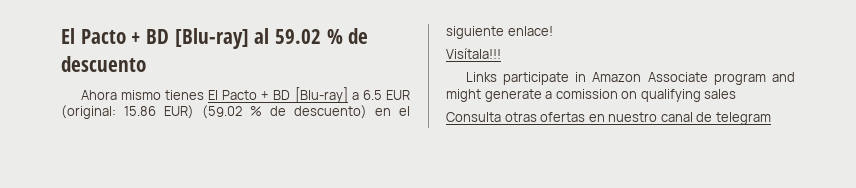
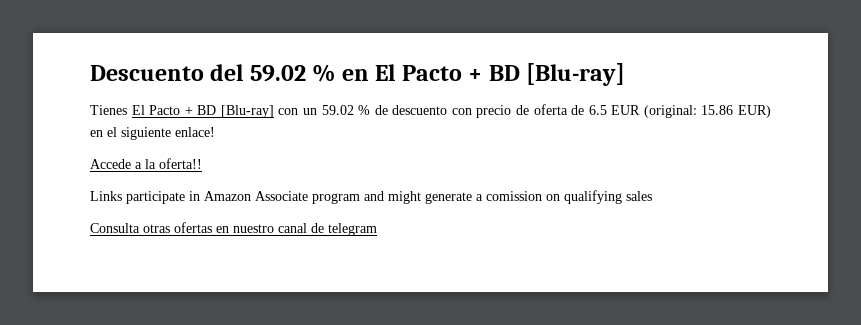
- El Pacto + BD [Blu-ray] al 59.02 % de descuento
- Ahora mismo tienes El Pacto + BD [Blu-ray] a 6.5 EUR (original: 15.86 EUR) (59.02 % de descuento) en el siguiente enlace!
+ Descuento del 59.02 % en El Pacto + BD [Blu-ray]
+ Tienes El Pacto + BD [Blu-ray] con un 59.02 % de descuento con precio de oferta de 6.5 EUR (original: 15.86 EUR) en el siguiente enlace!
- Visítala!!!
+ Accede a la oferta!!

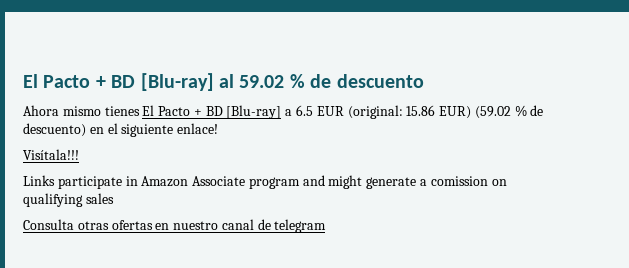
- Descuento del 59.02 % en El Pacto + BD [Blu-ray]
- Tienes El Pacto + BD [Blu-ray] con un 59.02 % de descuento con precio de oferta de 6.5 EUR (original: 15.86 EUR) en el siguiente enlace!
+ El Pacto + BD [Blu-ray] al 59.02 % de descuento
+ Ahora mismo tienes El Pacto + BD [Blu-ray] a 6.5 EUR (original: 15.86 EUR) (59.02 % de descuento) en el siguiente enlace!
- Accede a la oferta!!
+ Visítala!!!

